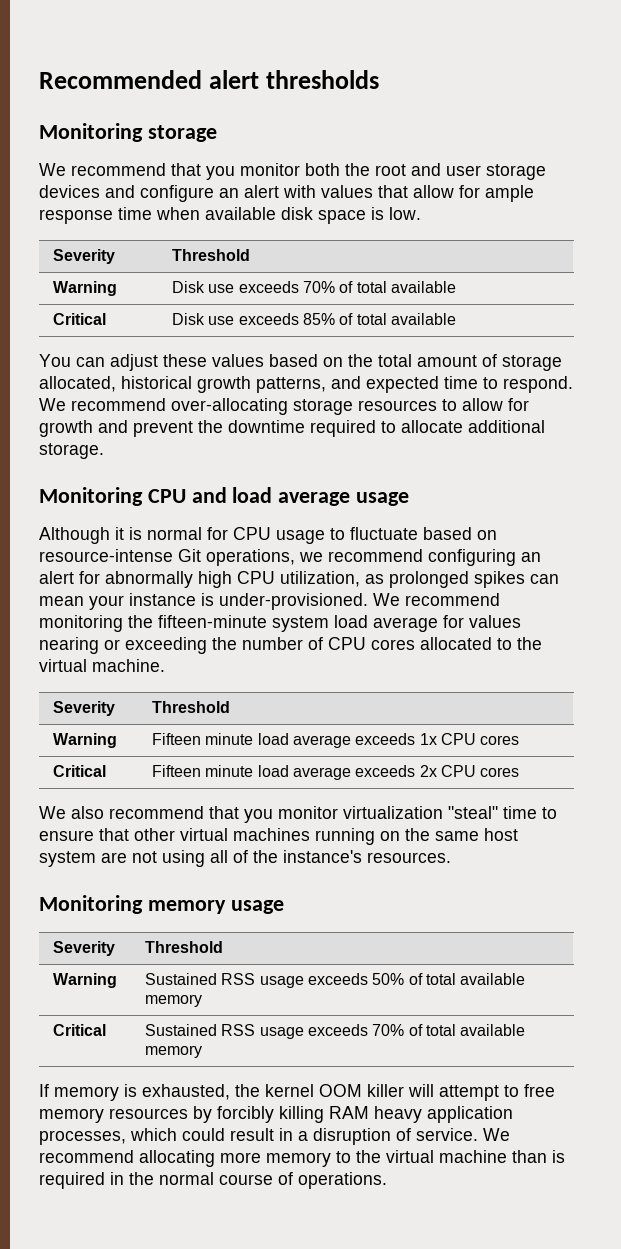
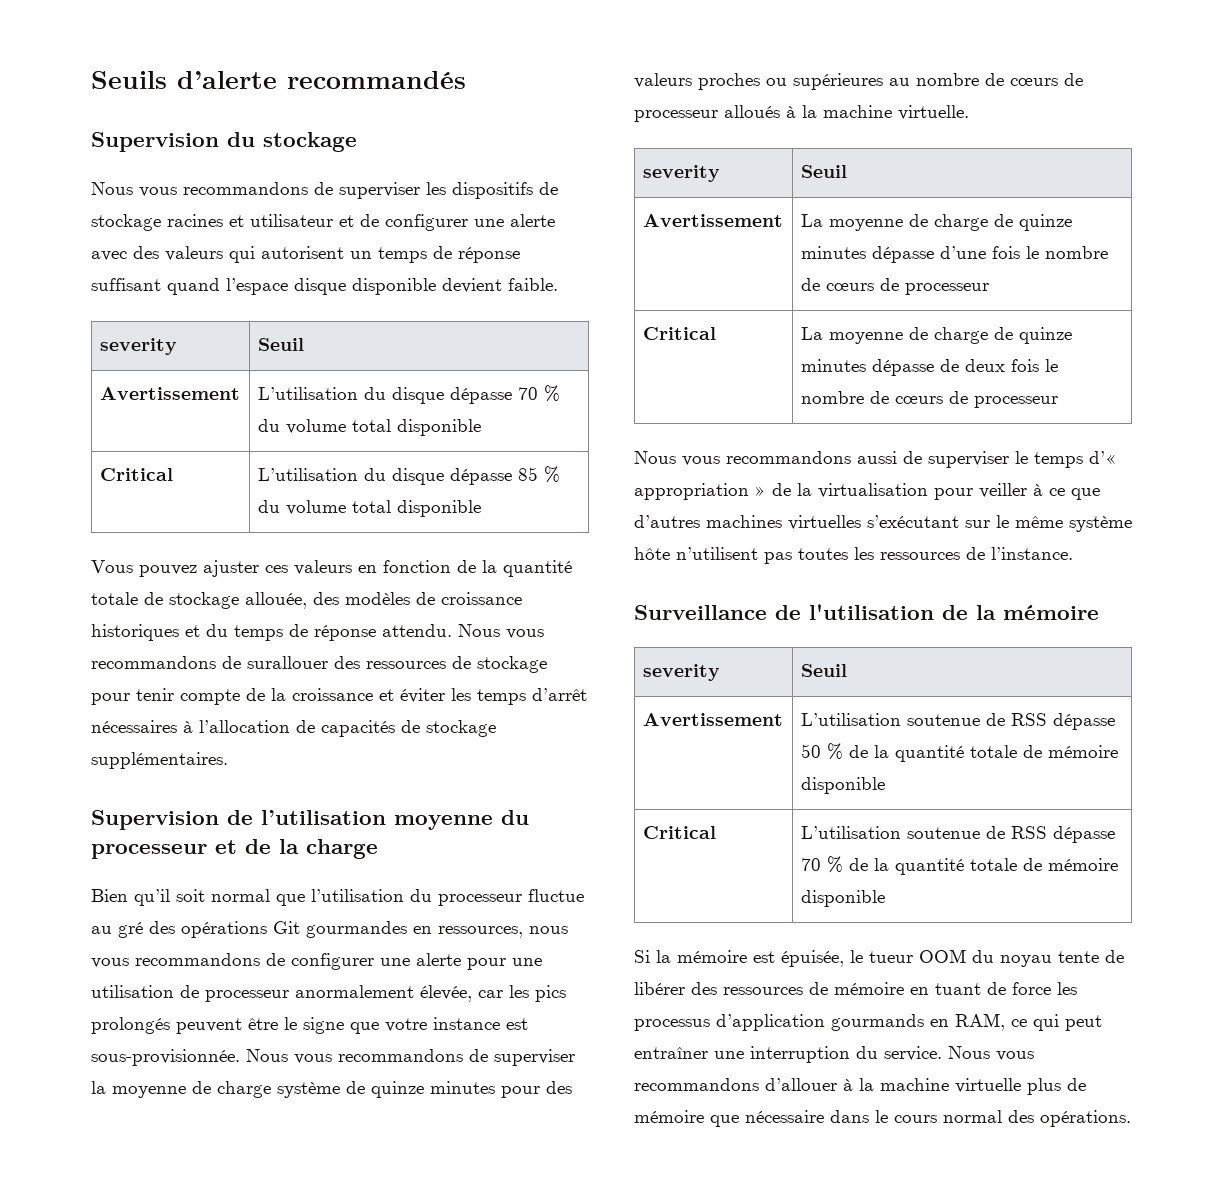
- Recommended alert thresholds
- Monitoring storage
- We recommend that you monitor both the root and user storage devices and configure an alert with values that allow for ample response time when available disk space is low.
- Severity | Threshold
- Warning | Disk use exceeds 70% of total available
- Critical | Disk use exceeds 85% of total available
- You can adjust these values based on the total amount of storage allocated, historical growth patterns, and expected time to respond. We recommend over-allocating storage resources to allow for growth and prevent the downtime required to allocate additional storage.
- Monitoring CPU and load average usage
- Although it is normal for CPU usage to fluctuate based on resource-intense Git operations, we recommend configuring an alert for abnormally high CPU utilization, as prolonged spikes can mean your instance is under-provisioned. We recommend monitoring the fifteen-minute system load average for values nearing or exceeding the number of CPU cores allocated to the virtual machine.
- Severity | Threshold
- Warning | Fifteen minute load average exceeds 1x CPU cores
- Critical | Fifteen minute load average exceeds 2x CPU cores
- We also recommend that you monitor virtualization "steal" time to ensure that other virtual machines running on the same host system are not using all of the instance's resources.
- Monitoring memory usage
- Severity | Threshold
- Warning | Sustained RSS usage exceeds 50% of total available memory
- Critical | Sustained RSS usage exceeds 70% of total available memory
- If memory is exhausted, the kernel OOM killer will attempt to free memory resources by forcibly killing RAM heavy application processes, which could result in a disruption of service. We recommend allocating more memory to the virtual machine than is required in the normal course of operations.
+ Seuils d’alerte recommandés
+ Supervision du stockage
+ Nous vous recommandons de superviser les dispositifs de stockage racines et utilisateur et de configurer une alerte avec des valeurs qui autorisent un temps de réponse suffisant quand l’espace disque disponible devient faible.
+ severity | Seuil
+ Avertissement | L’utilisation du disque dépasse 70 % du volume total disponible
+ Critical | L’utilisation du disque dépasse 85 % du volume total disponible
+ Vous pouvez ajuster ces valeurs en fonction de la quantité totale de stockage allouée, des modèles de croissance historiques et du temps de réponse attendu. Nous vous recommandons de surallouer des ressources de stockage pour tenir compte de la croissance et éviter les temps d’arrêt nécessaires à l’allocation de capacités de stockage supplémentaires.
+ Supervision de l’utilisation moyenne du processeur et de la charge
+ Bien qu’il soit normal que l’utilisation du processeur fluctue au gré des opérations Git gourmandes en ressources, nous vous recommandons de configurer une alerte pour une utilisation de processeur anormalement élevée, car les pics prolongés peuvent être le signe que votre instance est sous-provisionnée. Nous vous recommandons de superviser la moyenne de charge système de quinze minutes pour des valeurs proches ou supérieures au nombre de cœurs de processeur alloués à la machine virtuelle.
+ severity | Seuil
+ Avertissement | La moyenne de charge de quinze minutes dépasse d’une fois le nombre de cœurs de processeur
+ Critical | La moyenne de charge de quinze minutes dépasse de deux fois le nombre de cœurs de processeur
+ Nous vous recommandons aussi de superviser le temps d’« appropriation » de la virtualisation pour veiller à ce que d’autres machines virtuelles s’exécutant sur le même système hôte n’utilisent pas toutes les ressources de l’instance.
+ Surveillance de l'utilisation de la mémoire
+ severity | Seuil
+ Avertissement | L’utilisation soutenue de RSS dépasse 50 % de la quantité totale de mémoire disponible
+ Critical | L’utilisation soutenue de RSS dépasse 70 % de la quantité totale de mémoire disponible
+ Si la mémoire est épuisée, le tueur OOM du noyau tente de libérer des ressources de mémoire en tuant de force les processus d’application gourmands en RAM, ce qui peut entraîner une interruption du service. Nous vous recommandons d’allouer à la machine virtuelle plus de mémoire que nécessaire dans le cours normal des opérations.

